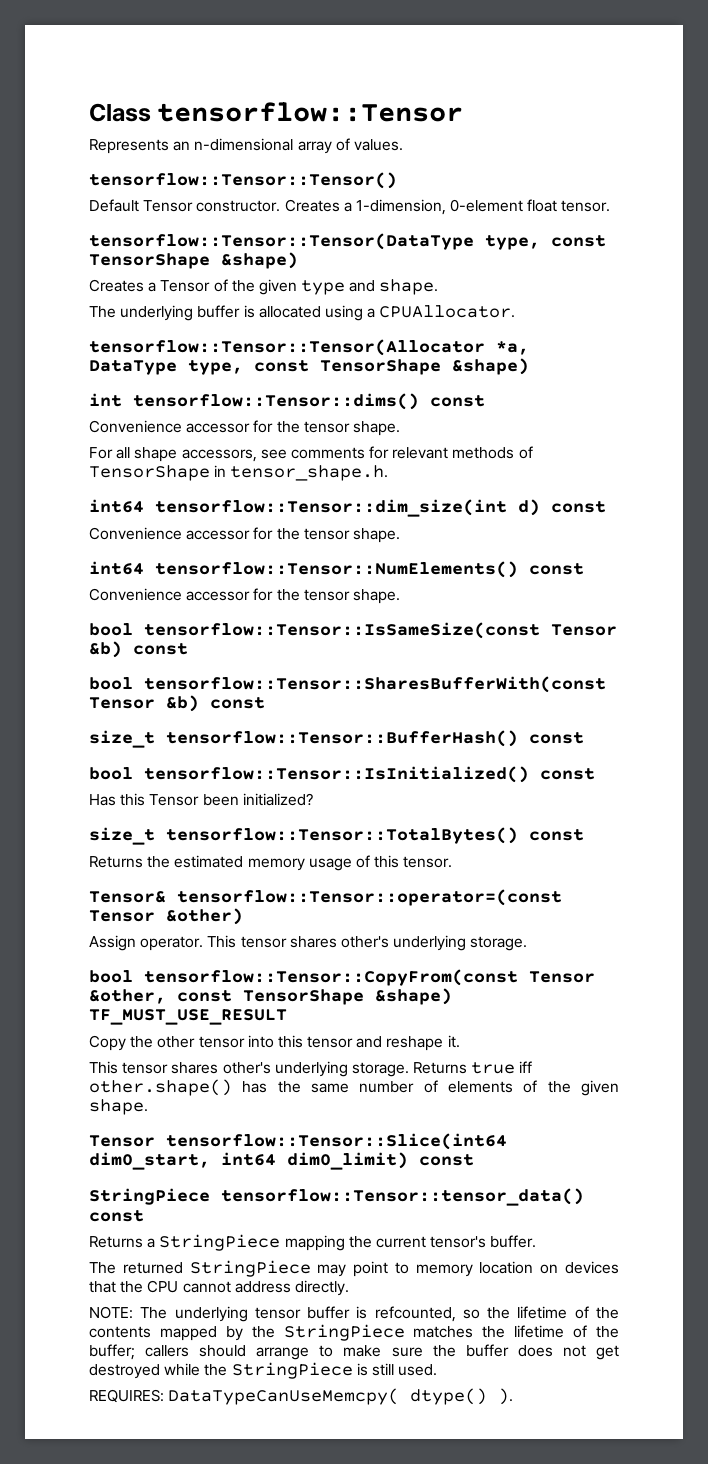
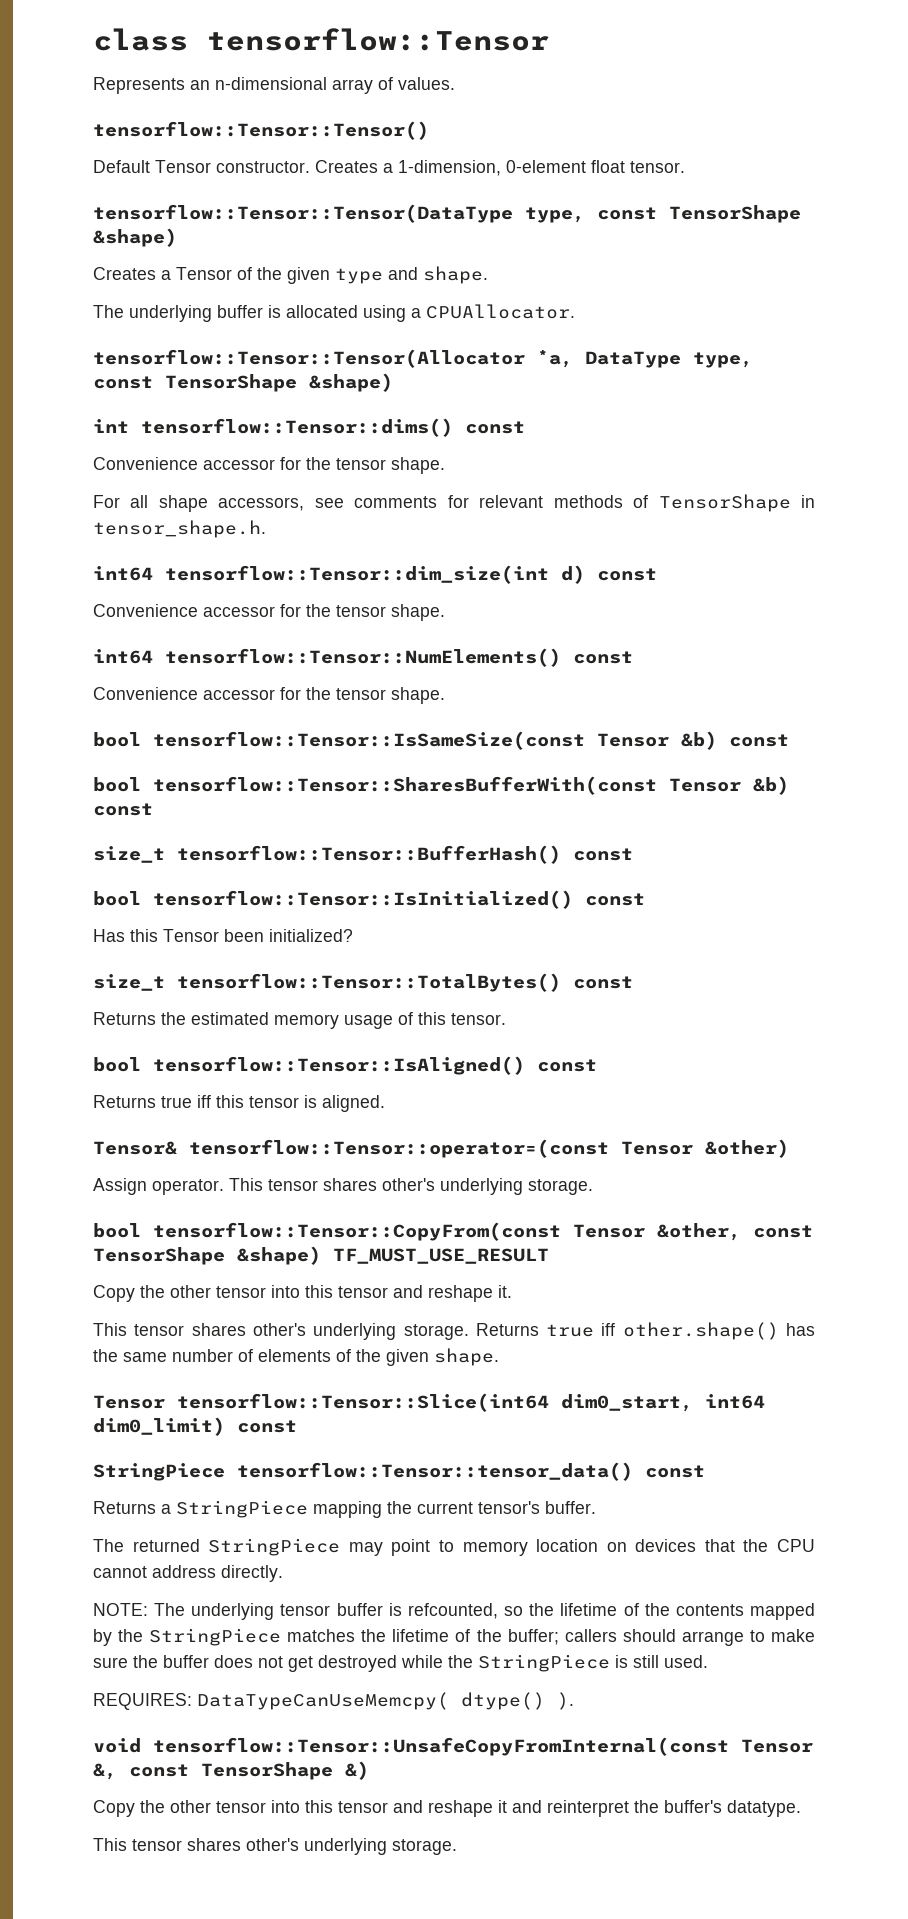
- Class tensorflow::Tensor
+ class tensorflow::Tensor
+ bool tensorflow::Tensor::IsAligned() const
+ Returns true iff this tensor is aligned.
+ void tensorflow::Tensor::UnsafeCopyFromInternal(const Tensor &, const TensorShape &)
+ Copy the other tensor into this tensor and reshape it and reinterpret the buffer's datatype.
+ This tensor shares other's underlying storage.

